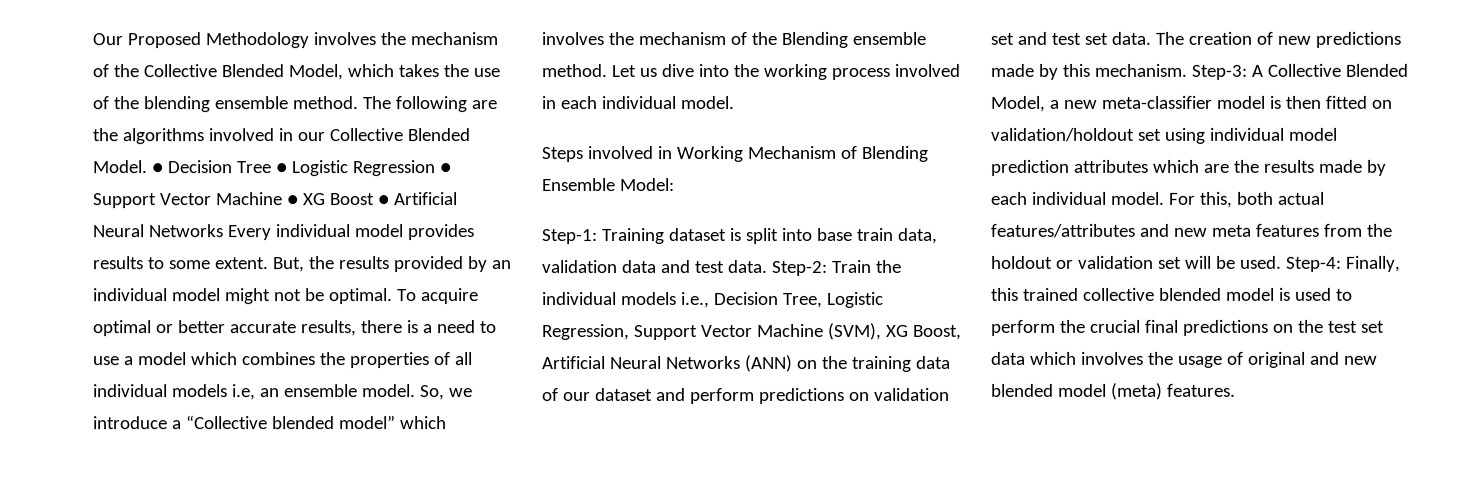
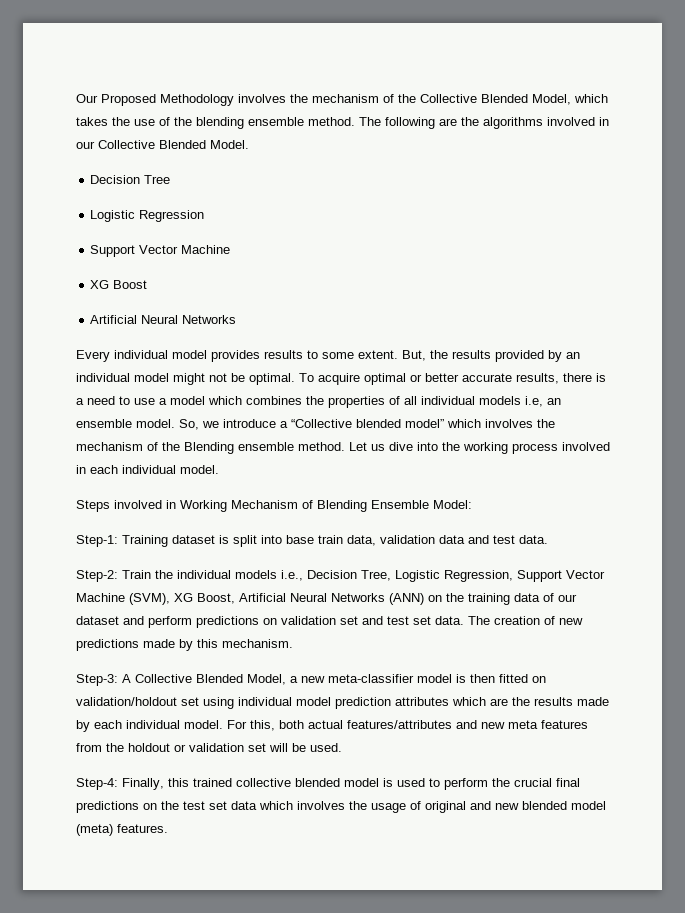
- The following are the algorithms involved in our Collective Blended Model. ● Decision Tree ● Logistic Regression ● Support Vector Machine ● XG Boost ● Artificial Neural Networks Every individual model provides results to some extent.
+ The following are the algorithms involved in our Collective Blended Model.
+ Decision Tree
+ Logistic Regression
+ Support Vector Machine
+ XG Boost
+ Artificial Neural Networks
+ Every individual model provides results to some extent.
- Step-1: Training dataset is split into base train data, validation data and test data. Step-2: Train the individual models i.e., Decision Tree, Logistic Regression, Support Vector Machine (SVM), XG Boost, Artificial Neural Networks (ANN) on the training data of our dataset and perform predictions on validation set and test set data.
+ Step-1: Training dataset is split into base train data, validation data and test data.
+ Step-2: Train the individual models i.e., Decision Tree, Logistic Regression, Support Vector Machine (SVM), XG Boost, Artificial Neural Networks (ANN) on the training data of our dataset and perform predictions on validation set and test set data.
- The creation of new predictions made by this mechanism. Step-3: A Collective Blended Model, a new meta-classifier model is then fitted on validation/holdout set using individual model prediction attributes which are the results made by each individual model.
+ The creation of new predictions made by this mechanism.
+ Step-3: A Collective Blended Model, a new meta-classifier model is then fitted on validation/holdout set using individual model prediction attributes which are the results made by each individual model.
- For this, both actual features/attributes and new meta features from the holdout or validation set will be used. Step-4: Finally, this trained collective blended model is used to perform the crucial final predictions on the test set data which involves the usage of original and new blended model (meta) features.
+ For this, both actual features/attributes and new meta features from the holdout or validation set will be used.
+ Step-4: Finally, this trained collective blended model is used to perform the crucial final predictions on the test set data which involves the usage of original and new blended model (meta) features.

